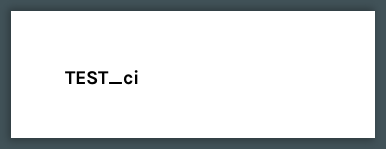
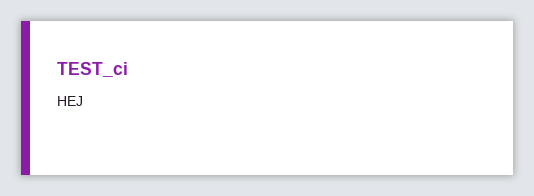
+ HEJ

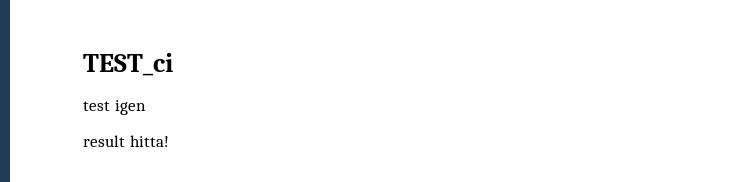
- HEJ
+ test igen
+ result hitta!

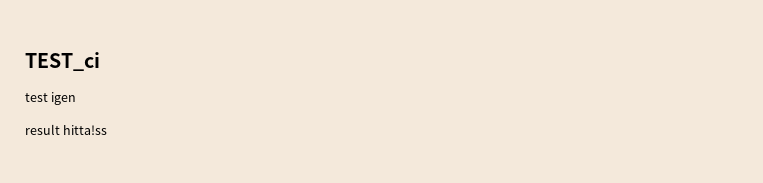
- result hitta!
+ result hitta!ss

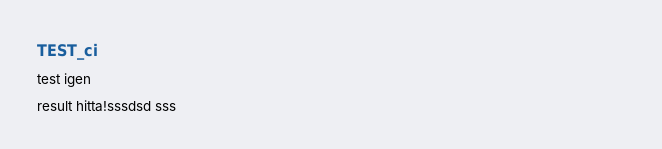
- result hitta!ss
+ result hitta!sssdsd sss

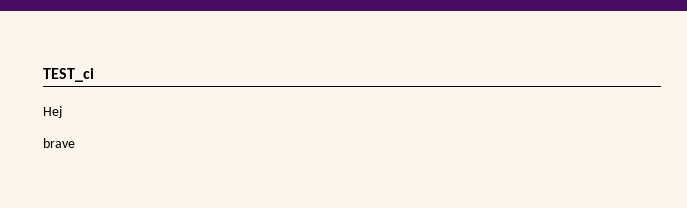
- test igen
- result hitta!sssdsd sss
+ Hej
+ brave

